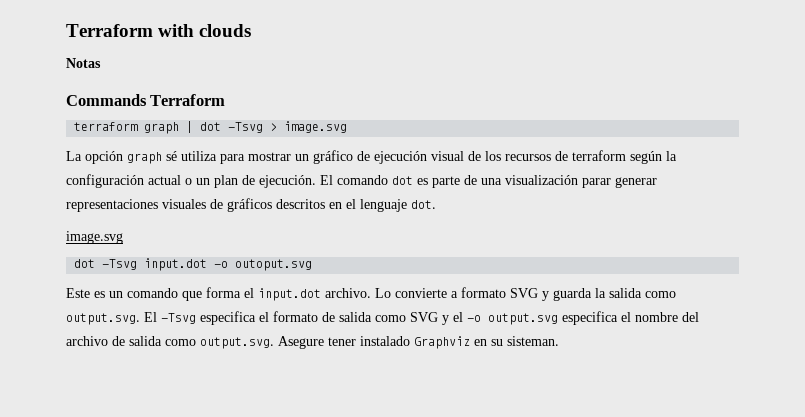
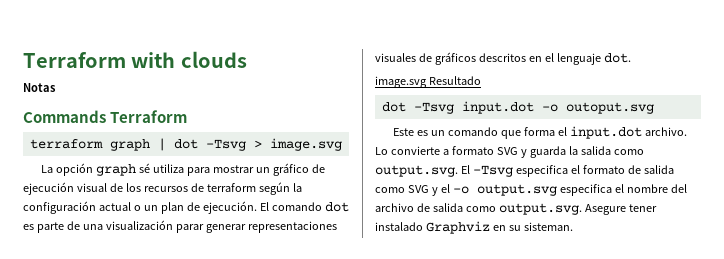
  El comando dot es parte de una visualización parar generar representaciones visuales de gráficos descritos en el lenguaje dot.
- image.svg
+ image.svg Resultado

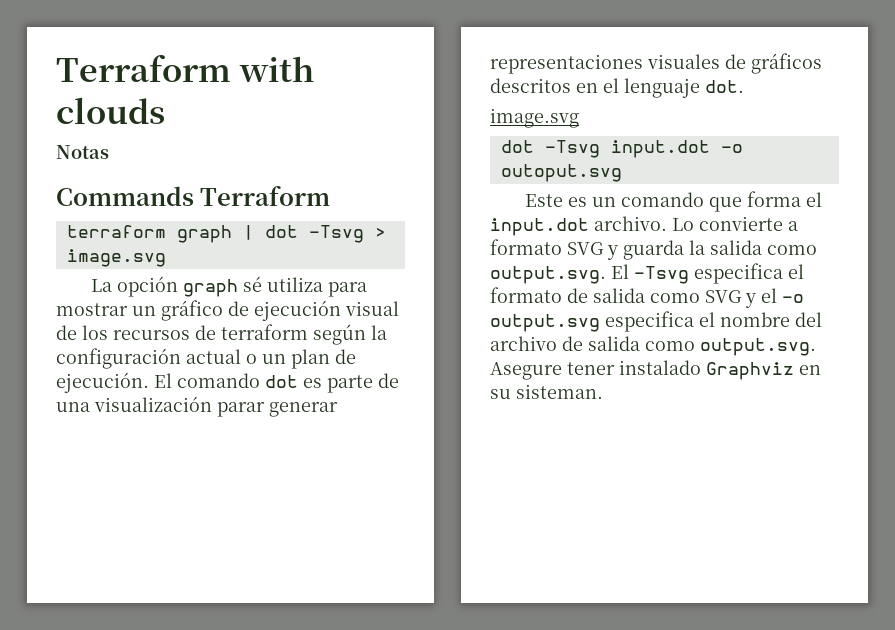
  El comando dot es parte de una visualización parar generar representaciones visuales de gráficos descritos en el lenguaje dot.
- image.svg Resultado
+ image.svg

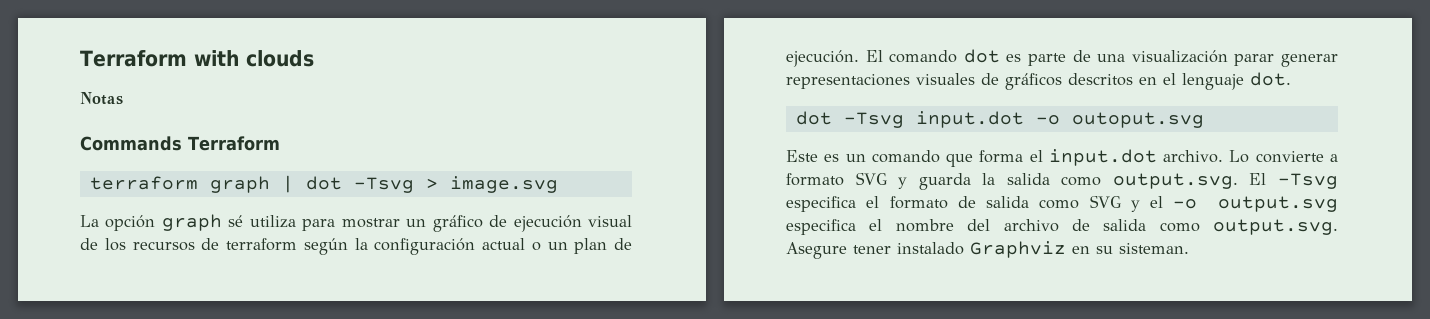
  El comando dot es parte de una visualización parar generar representaciones visuales de gráficos descritos en el lenguaje dot.
- image.svg

